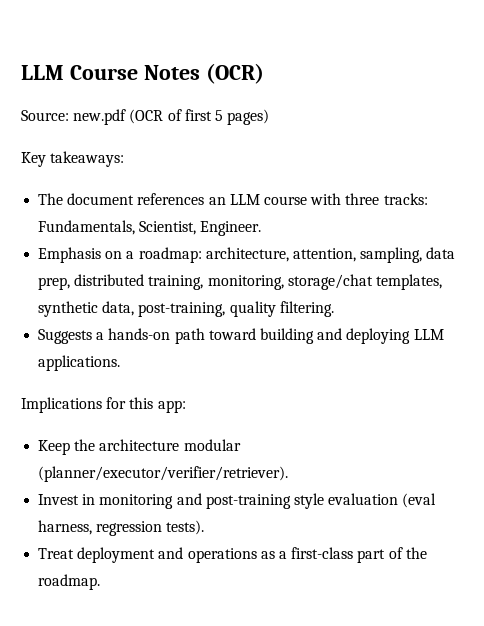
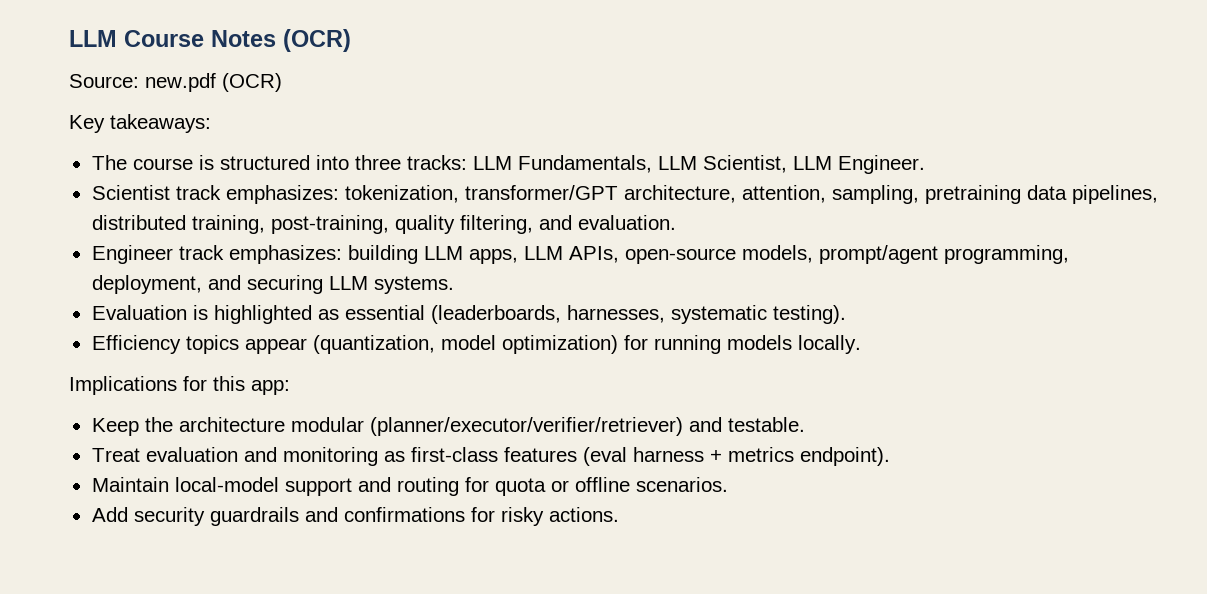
- Source: new.pdf (OCR of first 5 pages)
+ Source: new.pdf (OCR)
  Key takeaways:
- The document references an LLM course with three tracks: Fundamentals, Scientist, Engineer.
- Emphasis on a roadmap: architecture, attention, sampling, data prep, distributed training, monitoring, storage/chat templates, synthetic data, post-training, quality filtering.
- Suggests a hands-on path toward building and deploying LLM applications.
+ The course is structured into three tracks: LLM Fundamentals, LLM Scientist, LLM Engineer.
+ Scientist track emphasizes: tokenization, transformer/GPT architecture, attention, sampling, pretraining data pipelines, distributed training, post-training, quality filtering, and evaluation.
+ Engineer track emphasizes: building LLM apps, LLM APIs, open-source models, prompt/agent programming, deployment, and securing LLM systems.
+ Evaluation is highlighted as essential (leaderboards, harnesses, systematic testing).
+ Efficiency topics appear (quantization, model optimization) for running models locally.
- Keep the architecture modular (planner/executor/verifier/retriever).
- Invest in monitoring and post-training style evaluation (eval harness, regression tests).
- Treat deployment and operations as a first-class part of the roadmap.
+ Keep the architecture modular (planner/executor/verifier/retriever) and testable.
+ Treat evaluation and monitoring as first-class features (eval harness + metrics endpoint).
+ Maintain local-model support and routing for quota or offline scenarios.
+ Add security guardrails and confirmations for risky actions.

